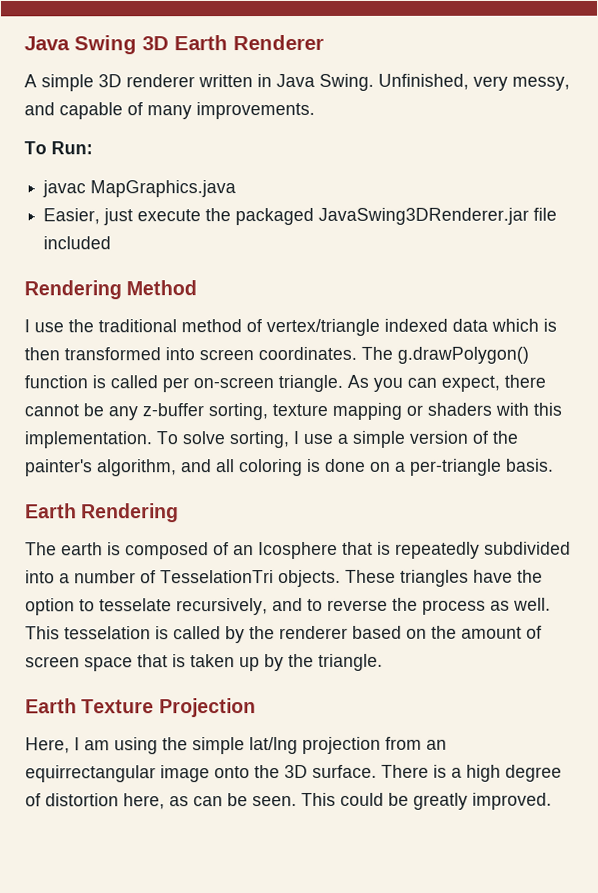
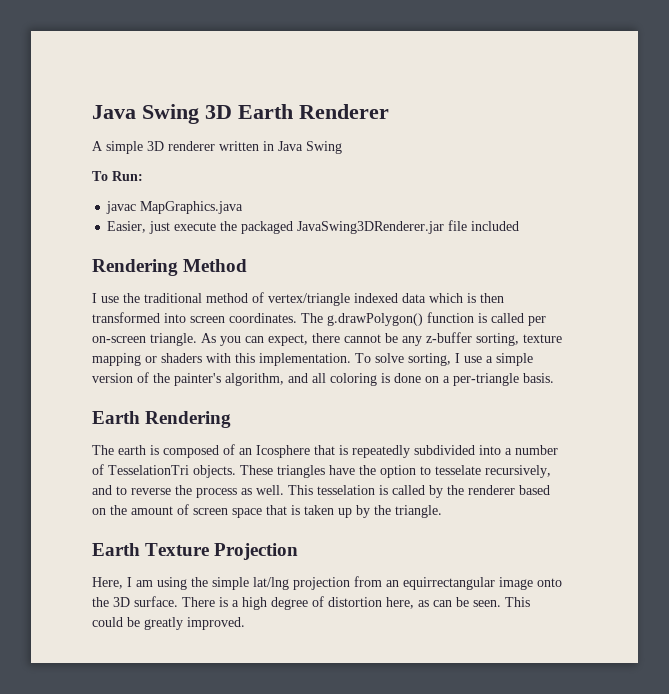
- A simple 3D renderer written in Java Swing. Unfinished, very messy, and capable of many improvements.
+ A simple 3D renderer written in Java Swing

